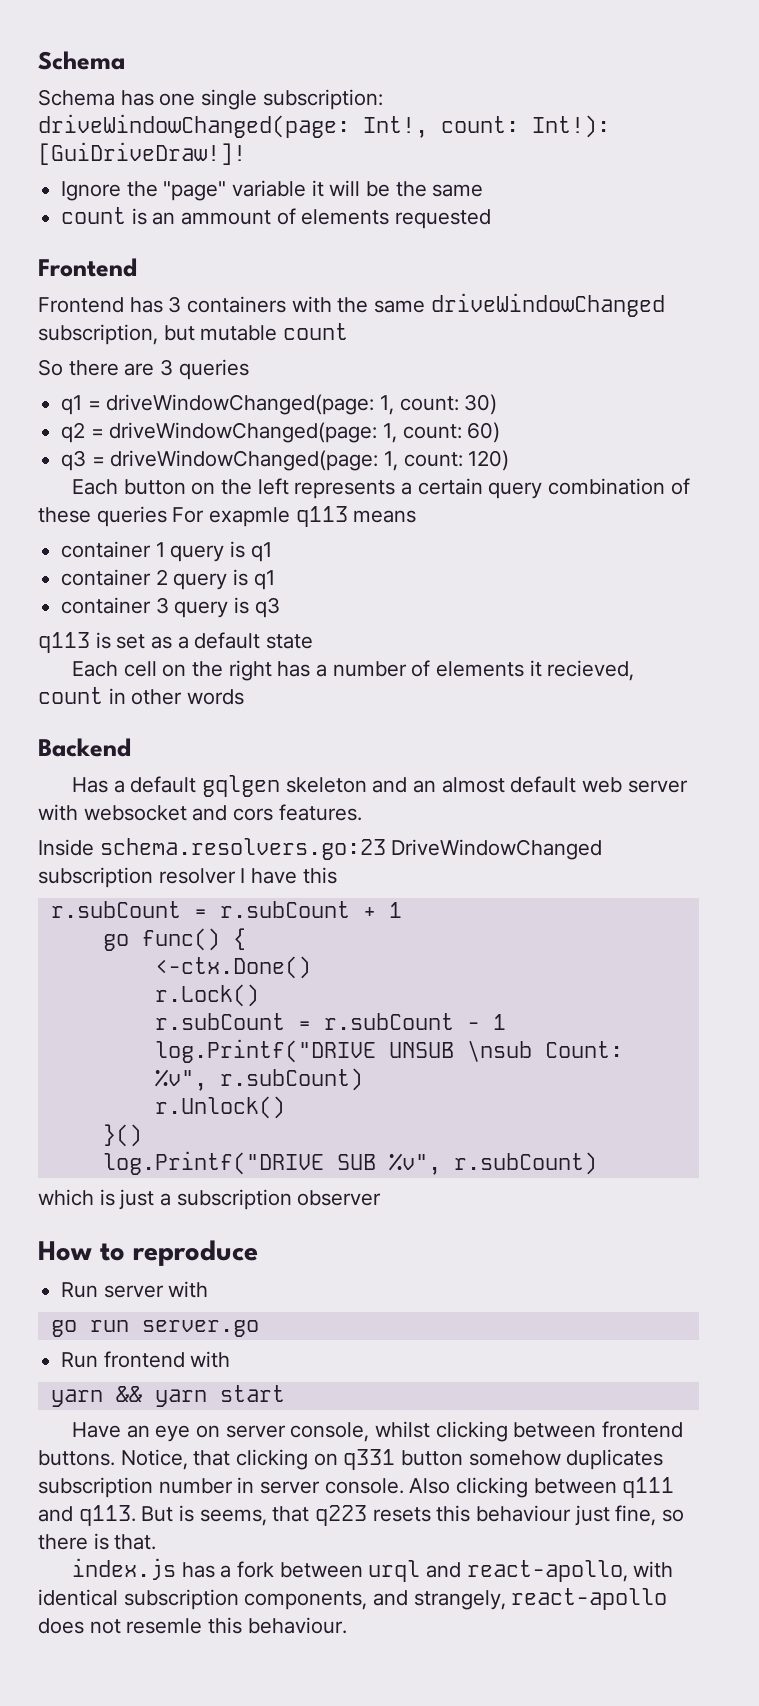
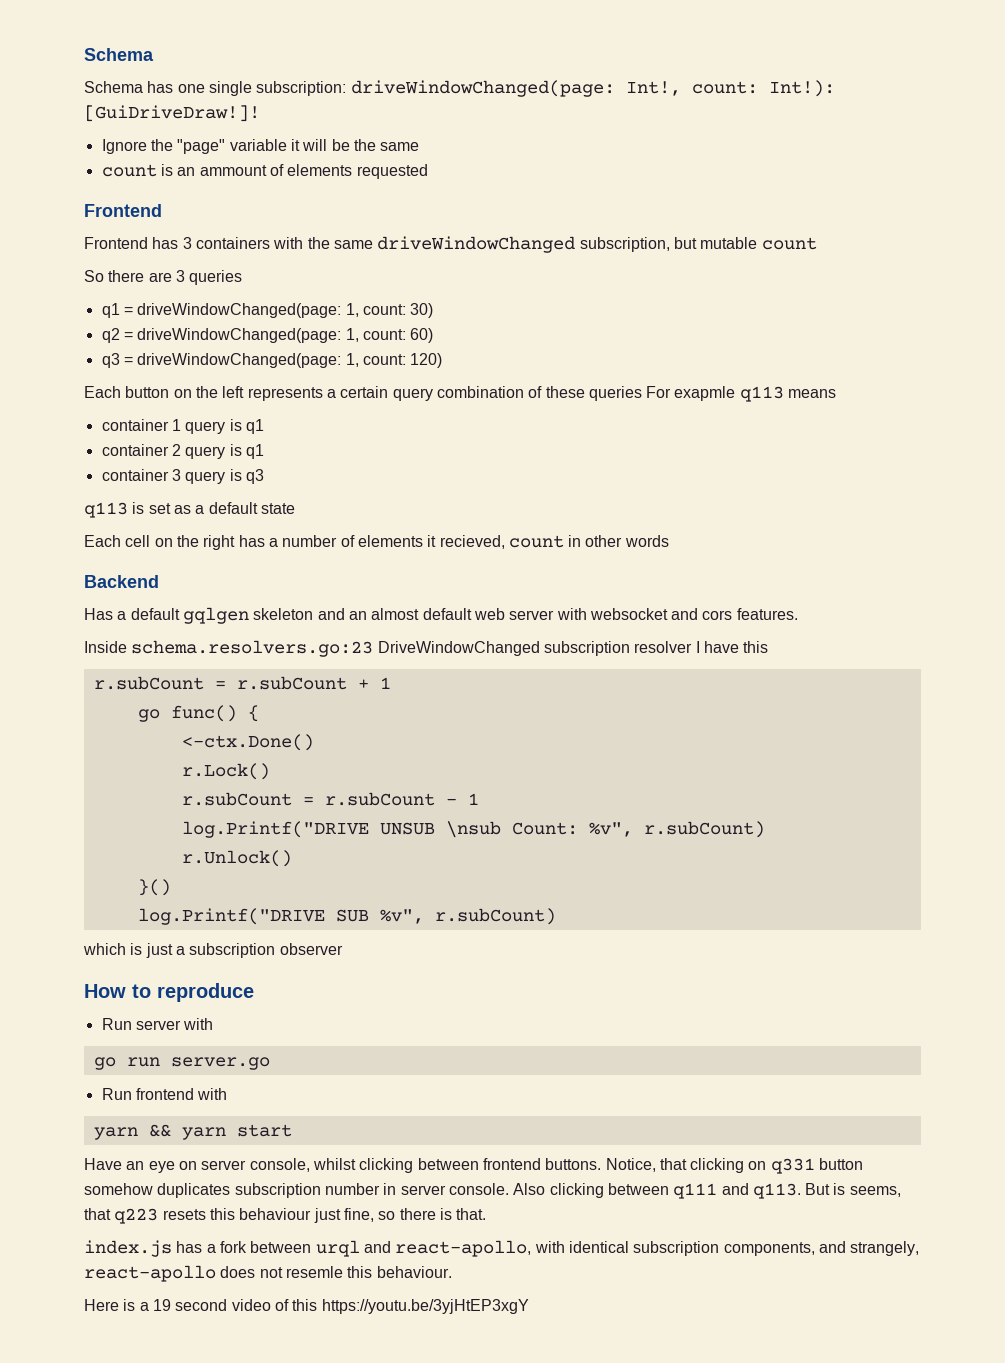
+ Here is a 19 second video of this https://youtu.be/3yjHtEP3xgY

